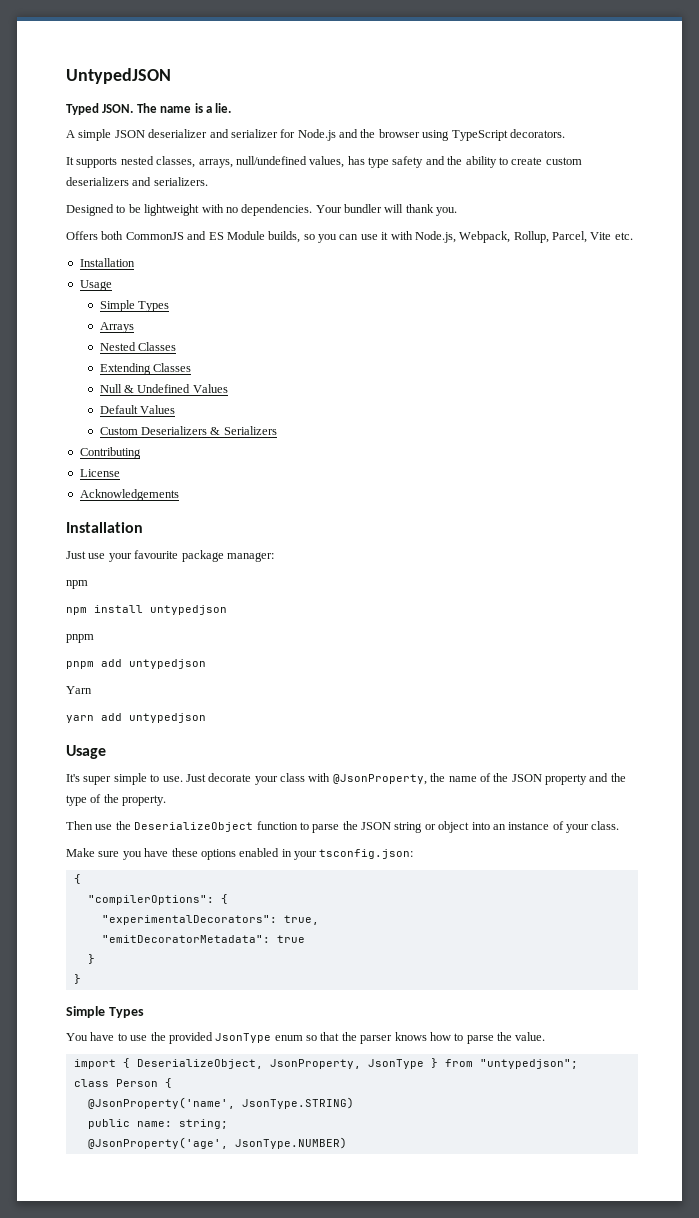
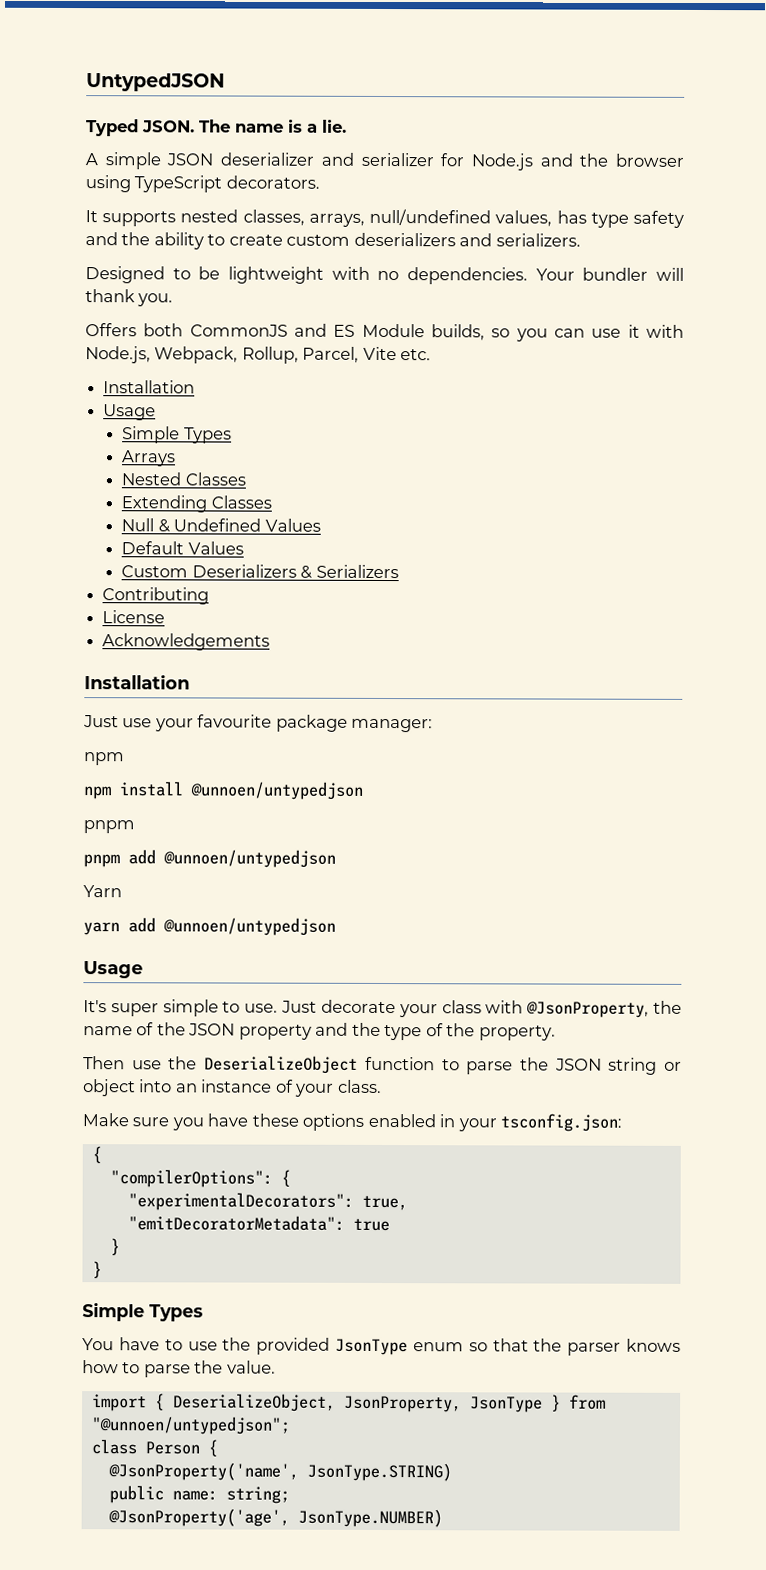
- npm install untypedjson
+ npm install @unnoen/untypedjson
- pnpm add untypedjson
+ pnpm add @unnoen/untypedjson
- yarn add untypedjson
+ yarn add @unnoen/untypedjson
- import { DeserializeObject, JsonProperty, JsonType } from "untypedjson";
+ import { DeserializeObject, JsonProperty, JsonType } from "@unnoen/untypedjson";

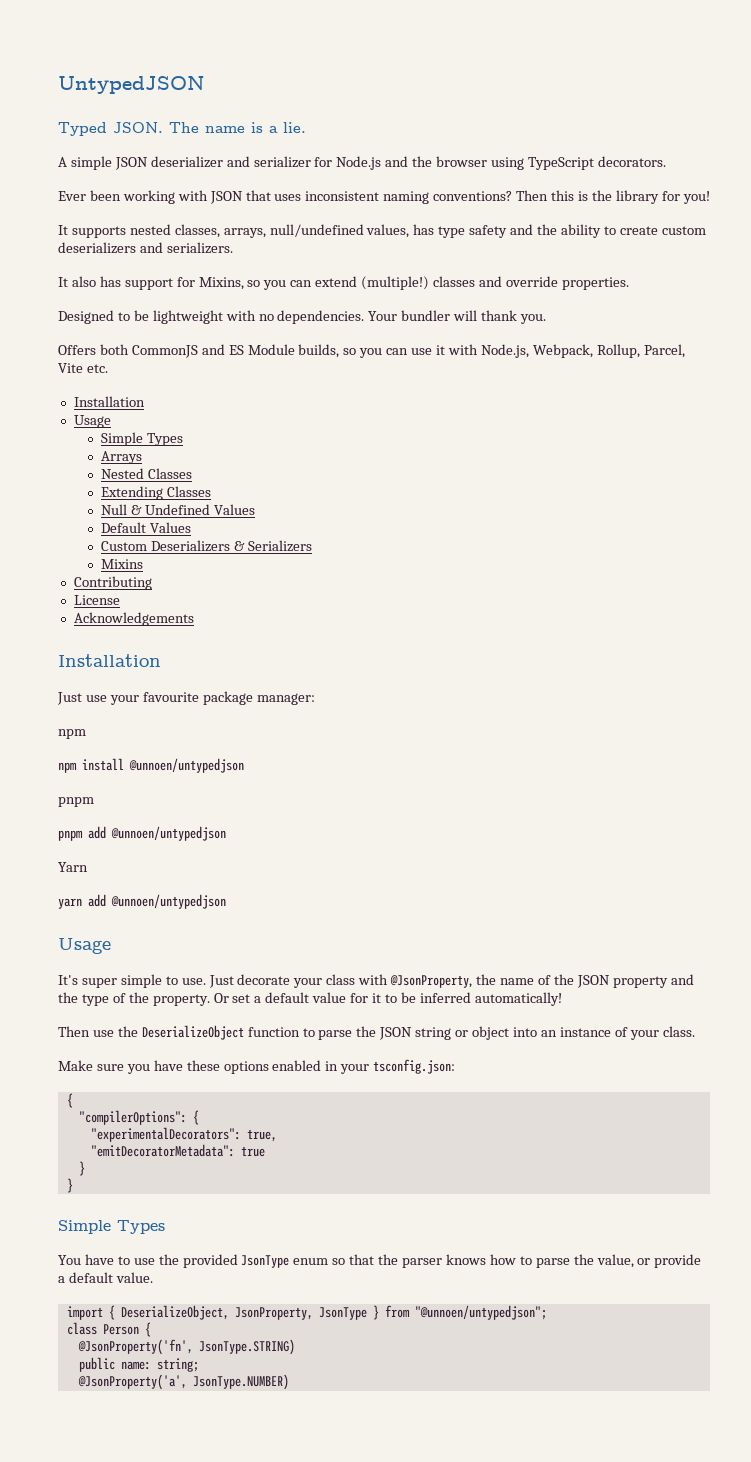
+ Ever been working with JSON that uses inconsistent naming conventions? Then this is the library for you!
+ It also has support for Mixins, so you can extend (multiple!) classes and override properties.
+ Mixins
+ Or set a default value for it to be inferred automatically!
- You have to use the provided JsonType enum so that the parser knows how to parse the value.
+ You have to use the provided JsonType enum so that the parser knows how to parse the value, or provide a default value.
- @JsonProperty('name', JsonType.STRING)
+ @JsonProperty('fn', JsonType.STRING)
- @JsonProperty('age', JsonType.NUMBER)
+ @JsonProperty('a', JsonType.NUMBER)

